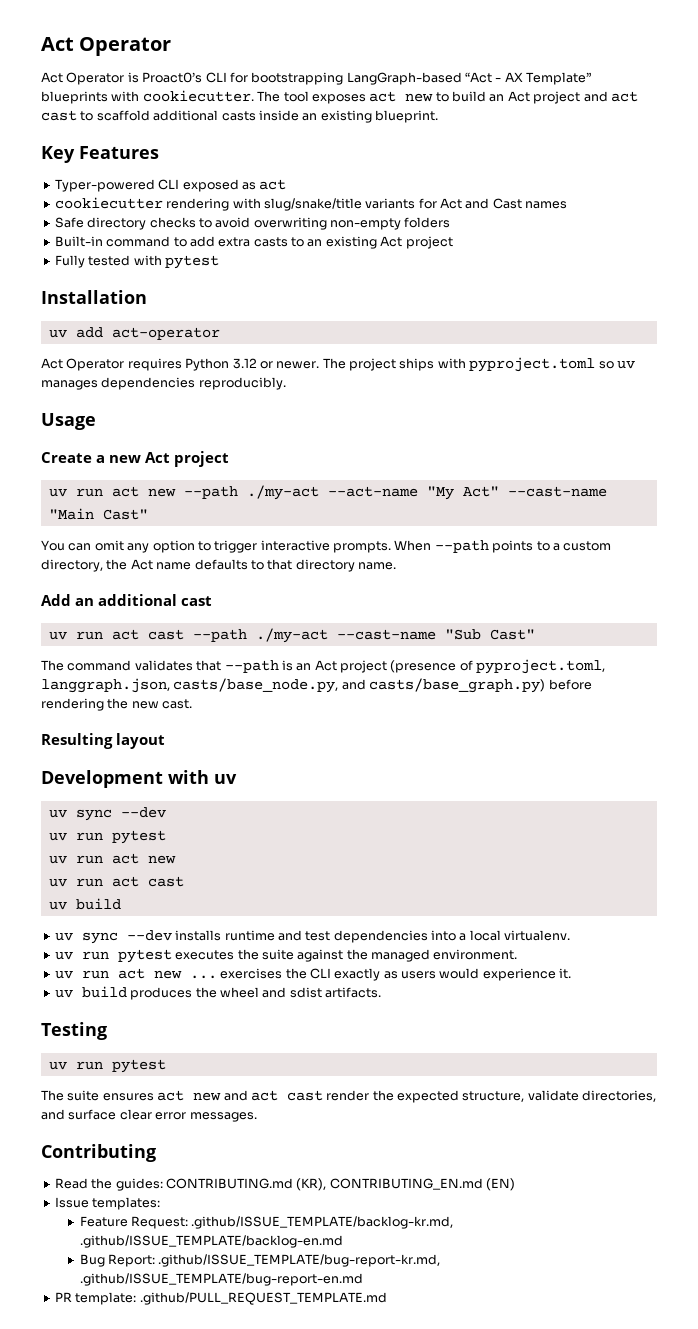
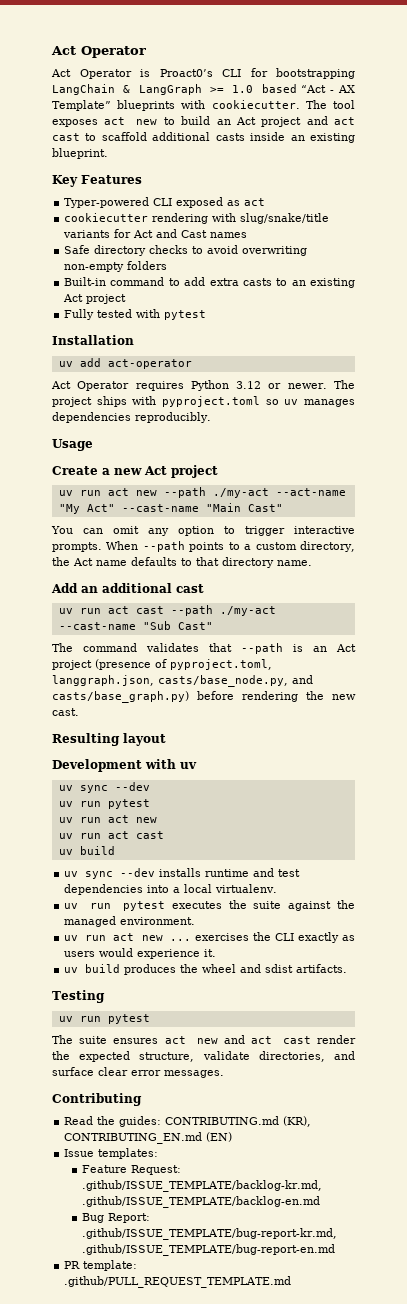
- Act Operator is Proact0’s CLI for bootstrapping LangGraph-based “Act - AX Template” blueprints with cookiecutter.
+ Act Operator is Proact0’s CLI for bootstrapping LangChain & LangGraph >= 1.0 based “Act - AX Template” blueprints with cookiecutter.

